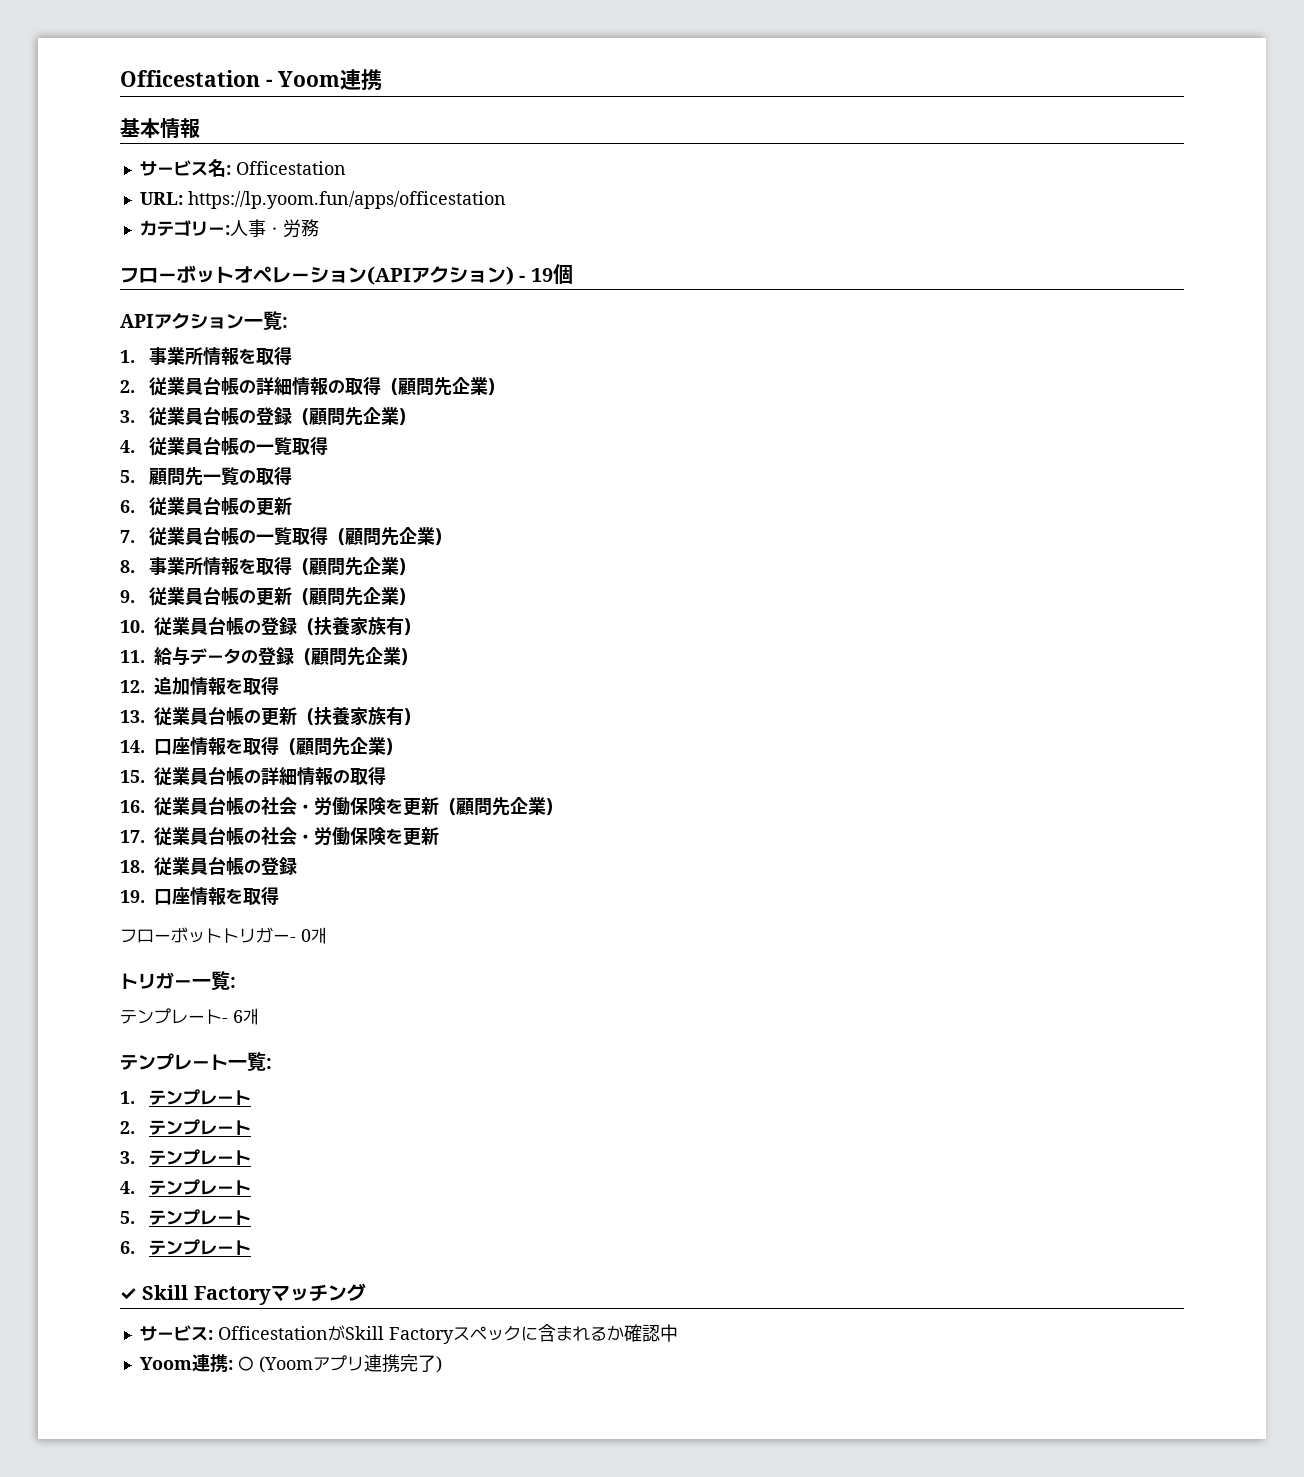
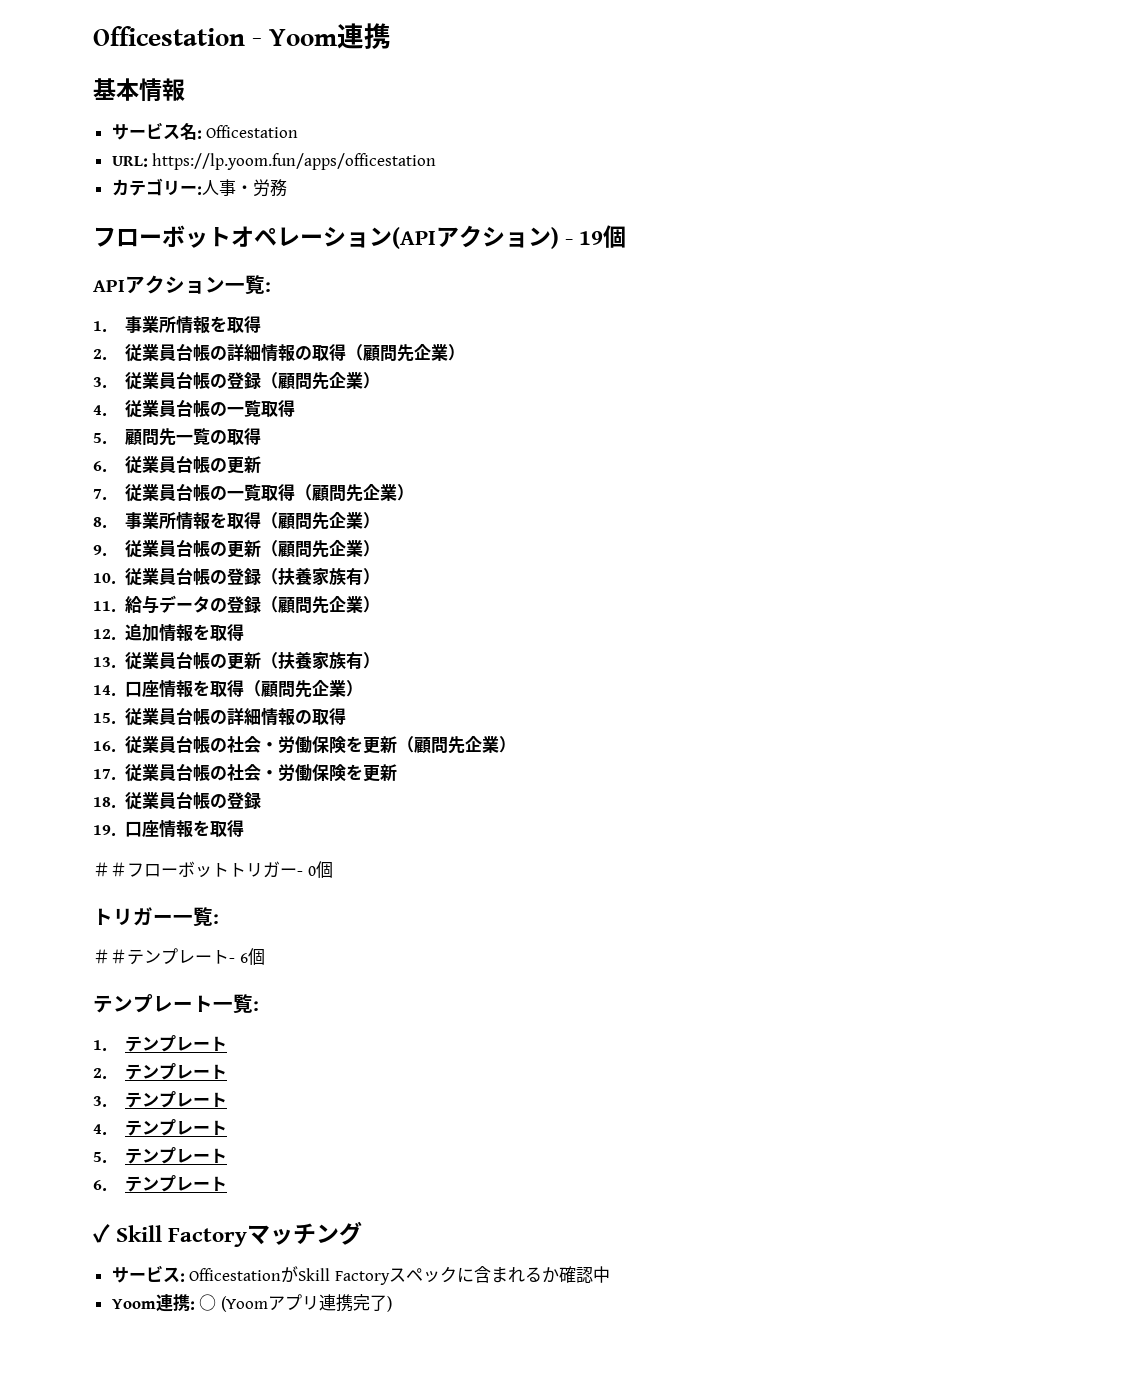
- フローボットトリガー- 0개
+ ＃＃フローボットトリガー- 0個
- テンプレート- 6개
+ ＃＃テンプレート- 6個

